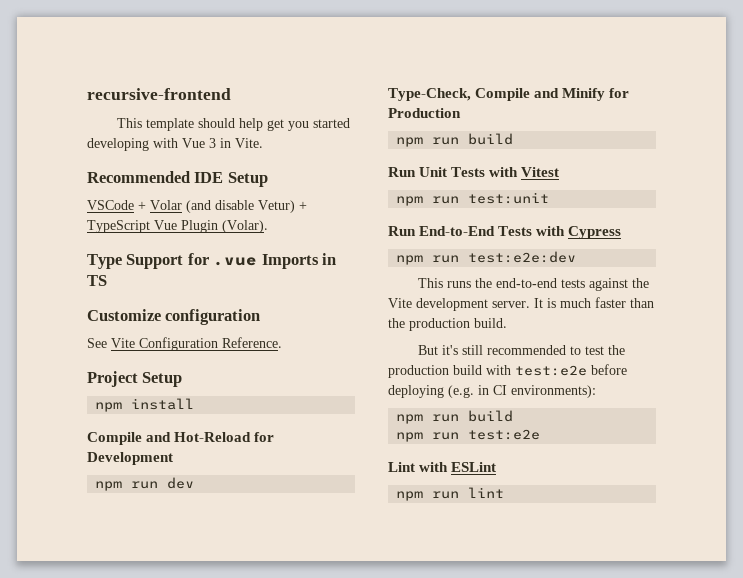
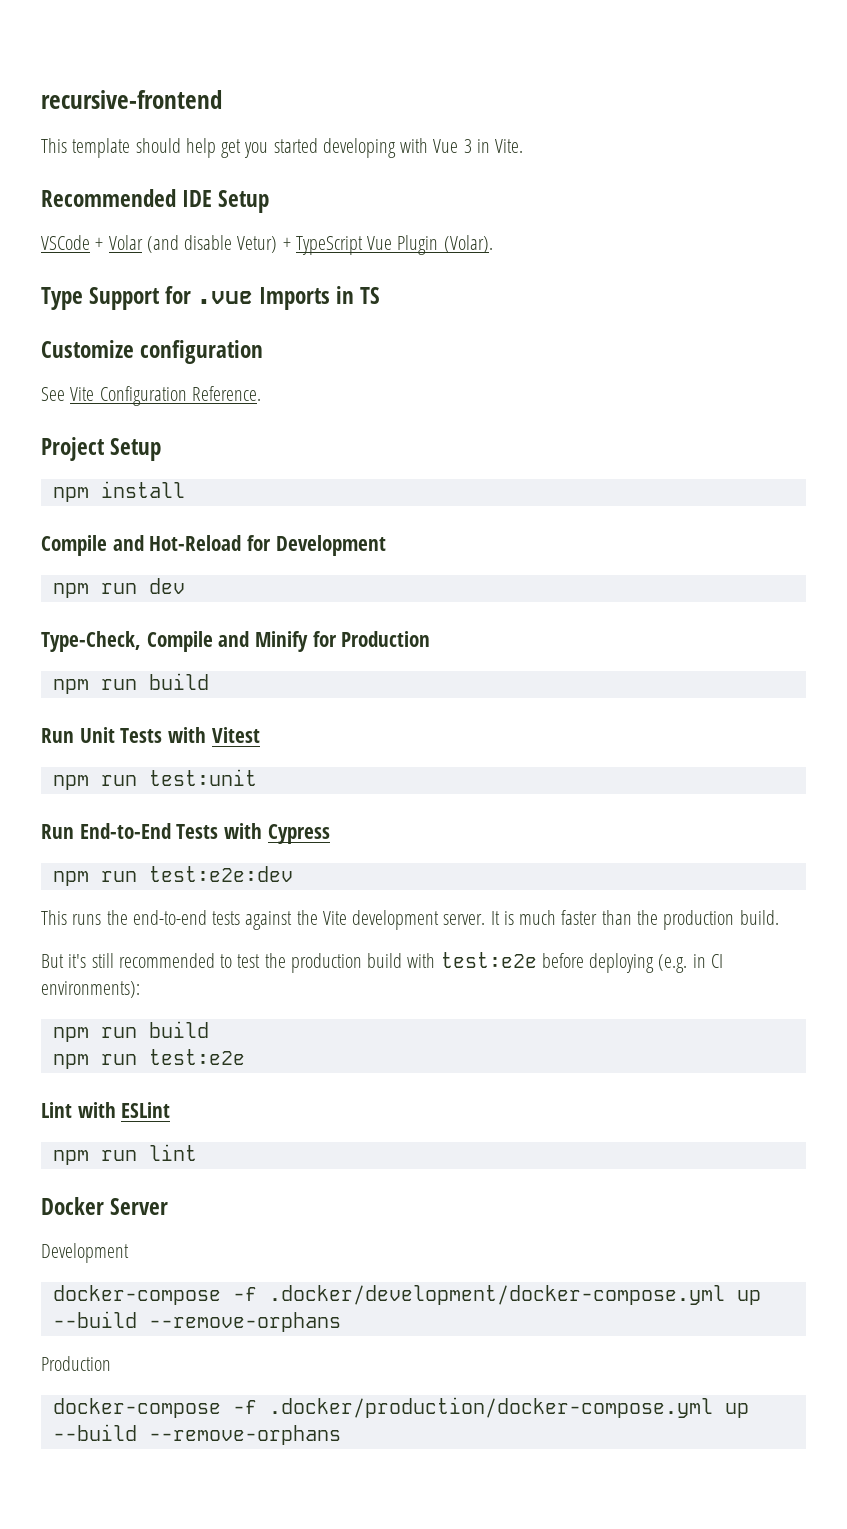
+ Docker Server
+ Development
+ docker-compose -f .docker/development/docker-compose.yml up --build --remove-orphans
+ Production
+ docker-compose -f .docker/production/docker-compose.yml up --build --remove-orphans

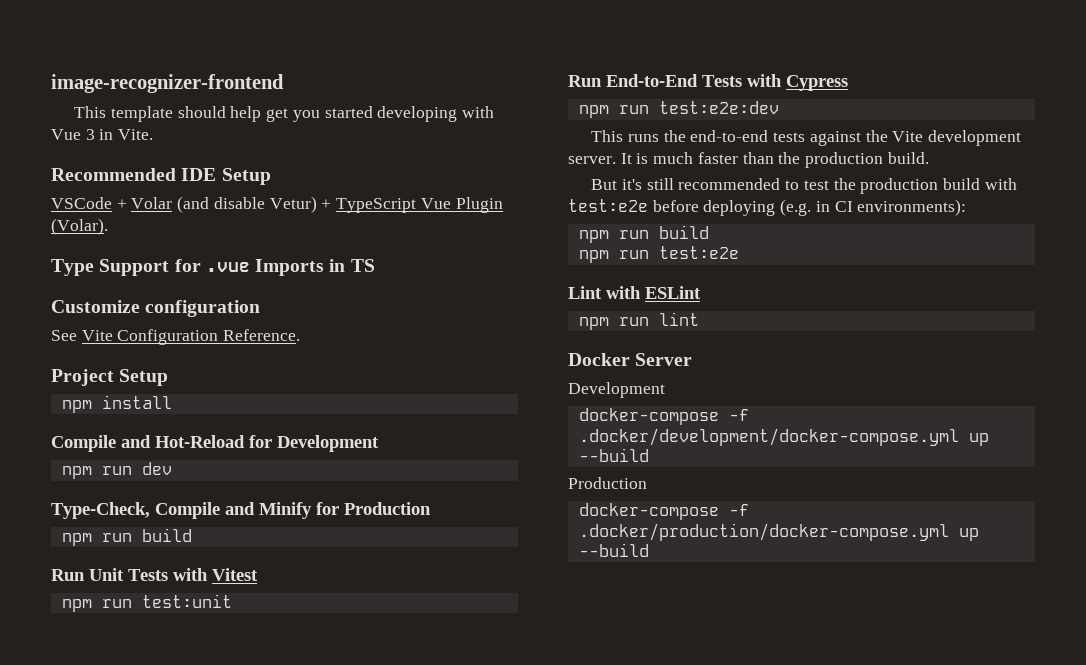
- recursive-frontend
+ image-recognizer-frontend
- docker-compose -f .docker/development/docker-compose.yml up --build --remove-orphans
+ docker-compose -f .docker/development/docker-compose.yml up --build
- docker-compose -f .docker/production/docker-compose.yml up --build --remove-orphans
+ docker-compose -f .docker/production/docker-compose.yml up --build

